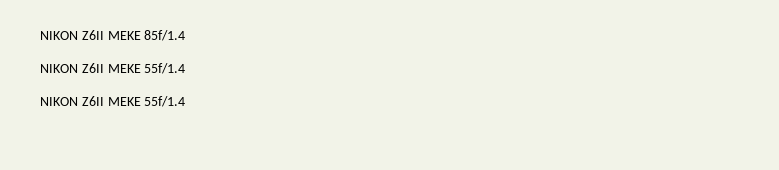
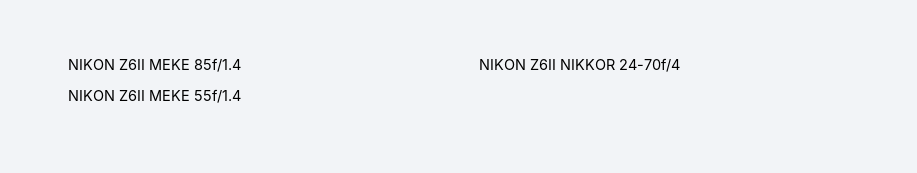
  NIKON Z6II MEKE 85f/1.4
  NIKON Z6II MEKE 55f/1.4
- NIKON Z6II MEKE 55f/1.4
+ NIKON Z6II NIKKOR 24-70f/4

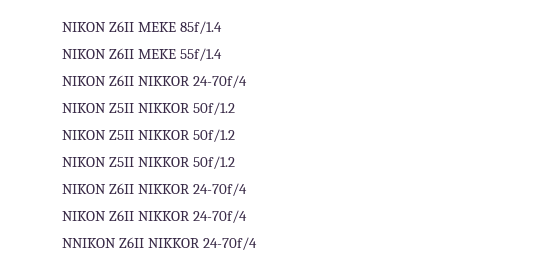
  NIKON Z6II MEKE 55f/1.4
  NIKON Z6II NIKKOR 24-70f/4
+ NIKON Z5II NIKKOR 50f/1.2
+ NIKON Z5II NIKKOR 50f/1.2
+ NIKON Z5II NIKKOR 50f/1.2
+ NIKON Z6II NIKKOR 24-70f/4
+ NIKON Z6II NIKKOR 24-70f/4
+ NNIKON Z6II NIKKOR 24-70f/4

